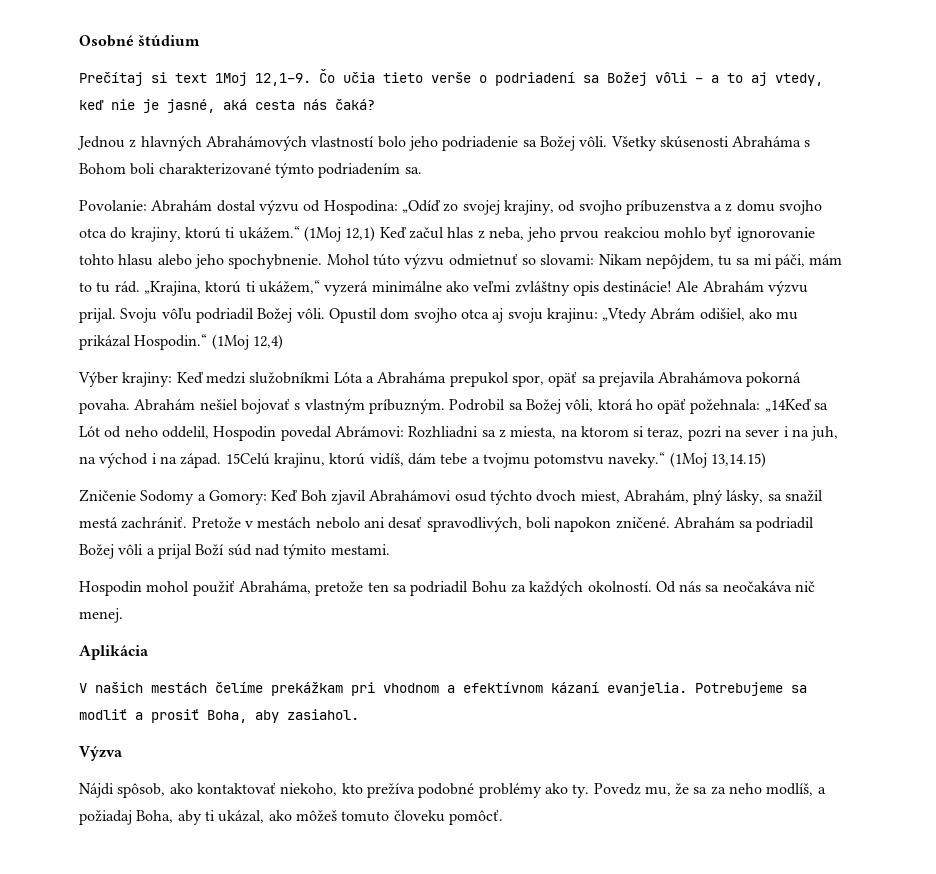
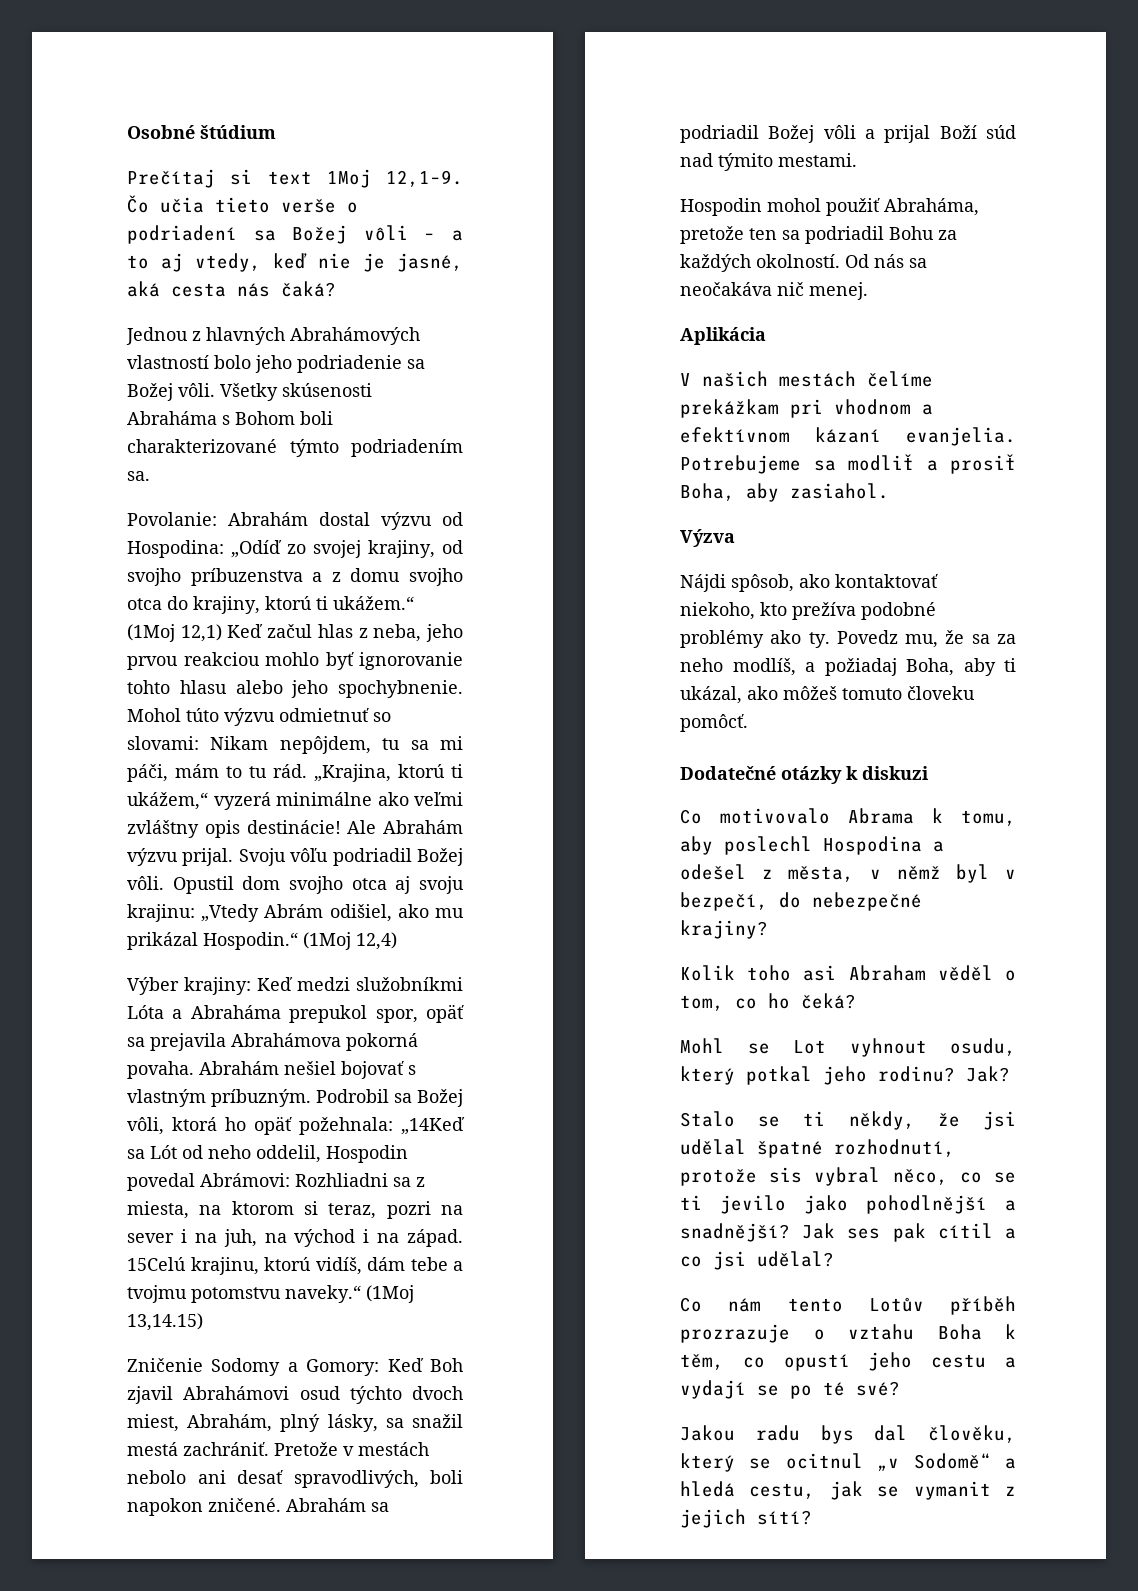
+ Dodatečné otázky k diskuzi
+ Co motivovalo Abrama k tomu, aby poslechl Hospodina a odešel z města, v němž byl v bezpečí, do nebezpečné krajiny?
+ Kolik toho asi Abraham věděl o tom, co ho čeká?
+ Mohl se Lot vyhnout osudu, který potkal jeho rodinu? Jak?
+ Stalo se ti někdy, že jsi udělal špatné rozhodnutí, protože sis vybral něco, co se ti jevilo jako pohodlnější a snadnější? Jak ses pak cítil a co jsi udělal?
+ Co nám tento Lotův příběh prozrazuje o vztahu Boha k těm, co opustí jeho cestu a vydají se po té své?
+ Jakou radu bys dal člověku, který se ocitnul „v Sodomě“ a hledá cestu, jak se vymanit z jejich sítí?

